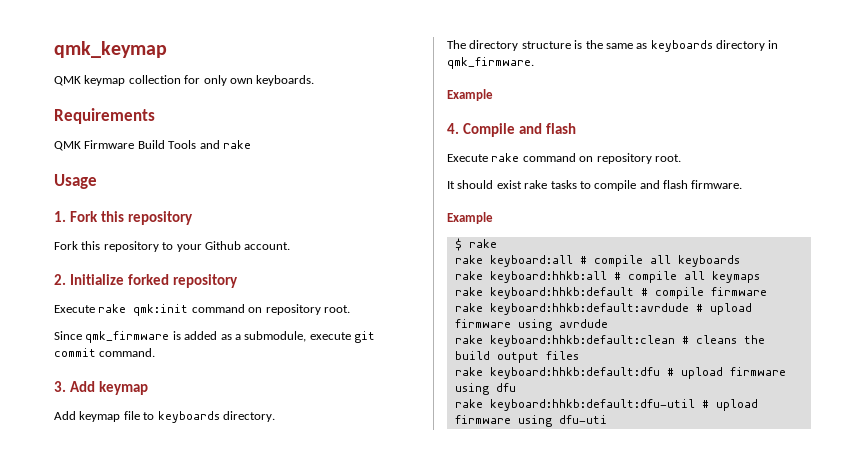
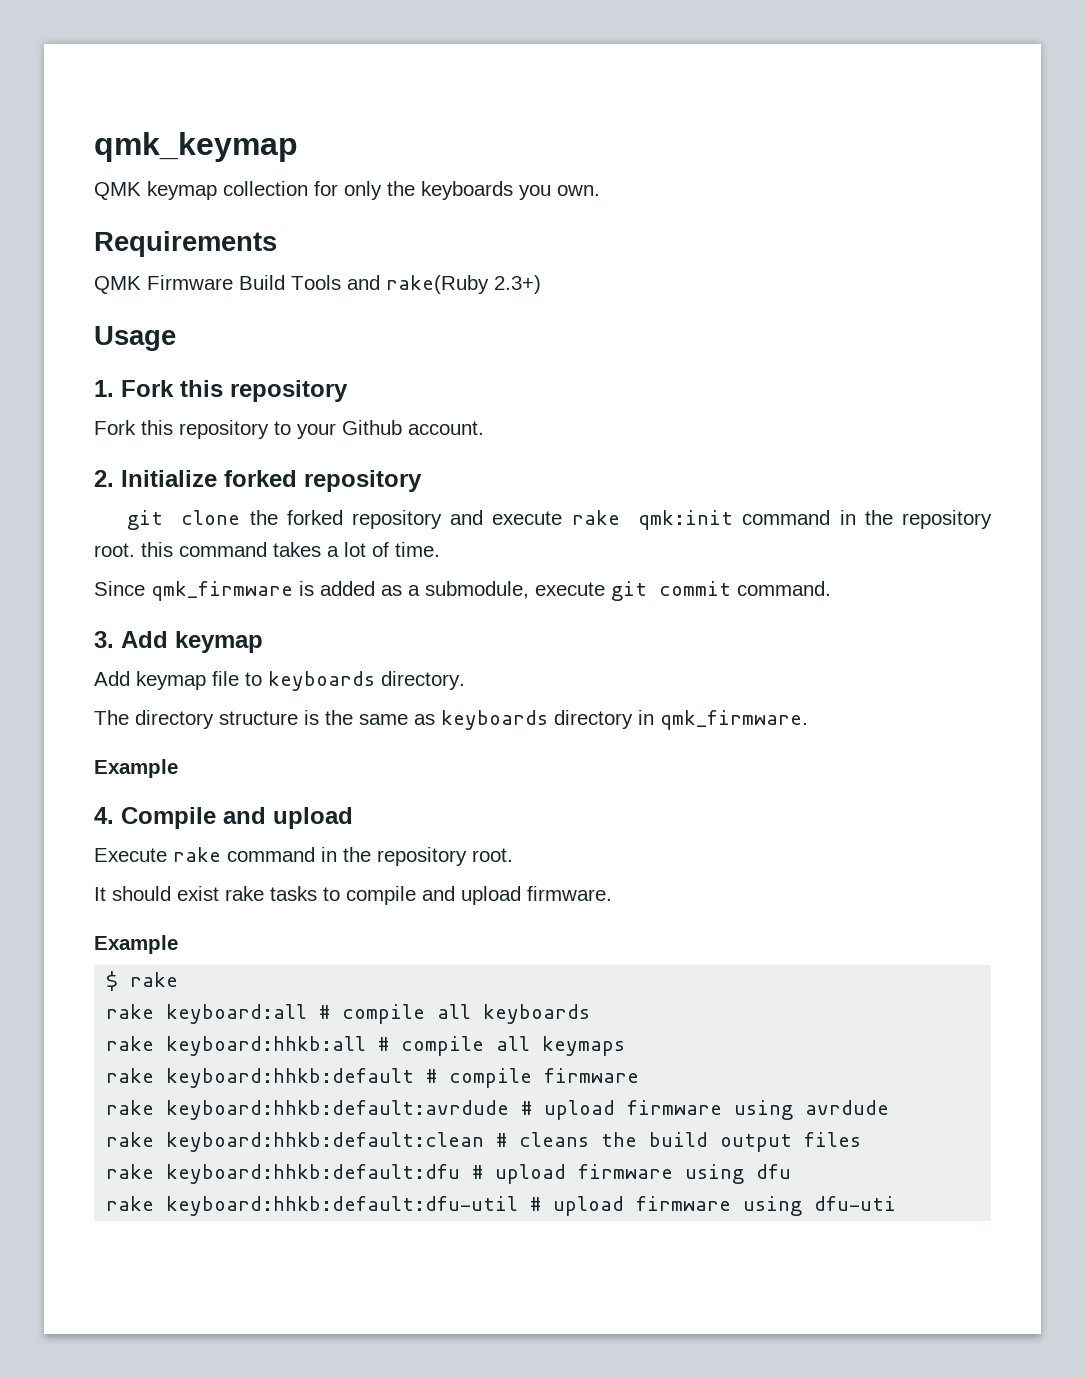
- QMK keymap collection for only own keyboards.
+ QMK keymap collection for only the keyboards you own.
- QMK Firmware Build Tools and rake
+ QMK Firmware Build Tools and rake(Ruby 2.3+)
- Execute rake qmk:init command on repository root.
+ git clone the forked repository and execute rake qmk:init command in the repository root. this command takes a lot of time.
- 4. Compile and flash
+ 4. Compile and upload
- Execute rake command on repository root.
+ Execute rake command in the repository root.
- It should exist rake tasks to compile and flash firmware.
+ It should exist rake tasks to compile and upload firmware.

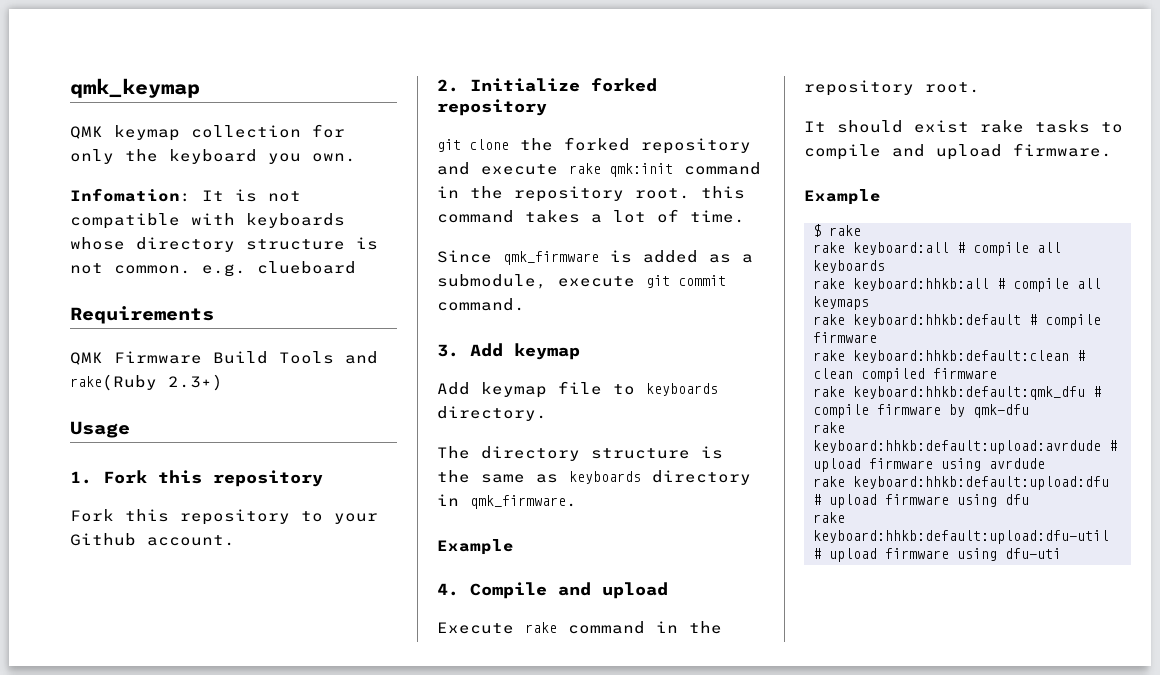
- QMK keymap collection for only the keyboards you own.
+ QMK keymap collection for only the keyboard you own.
+ Infomation: It is not compatible with keyboards whose directory structure is not common. e.g. clueboard
- rake keyboard:hhkb:default:avrdude # upload firmware using avrdude
+ rake keyboard:hhkb:default:clean # clean compiled firmware
+ rake keyboard:hhkb:default:qmk_dfu # compile firmware by qmk-dfu
+ rake keyboard:hhkb:default:upload:avrdude # upload firmware using avrdude
- rake keyboard:hhkb:default:clean # cleans the build output files
- rake keyboard:hhkb:default:dfu # upload firmware using dfu
+ rake keyboard:hhkb:default:upload:dfu # upload firmware using dfu
- rake keyboard:hhkb:default:dfu-util # upload firmware using dfu-uti
+ rake keyboard:hhkb:default:upload:dfu-util # upload firmware using dfu-uti

